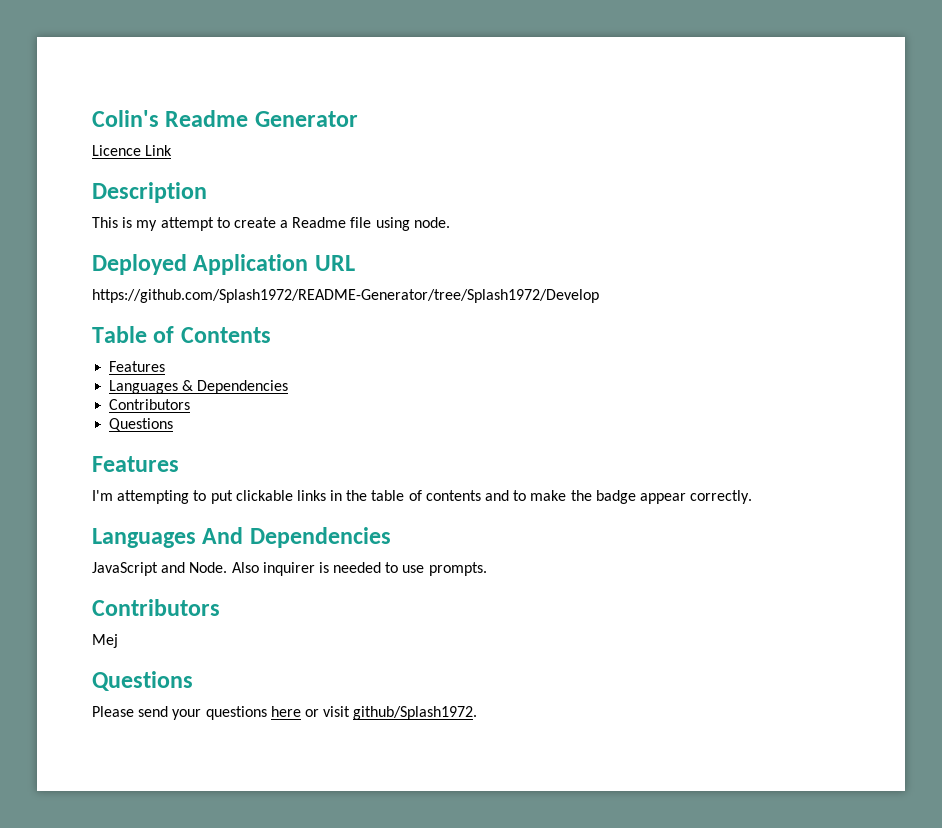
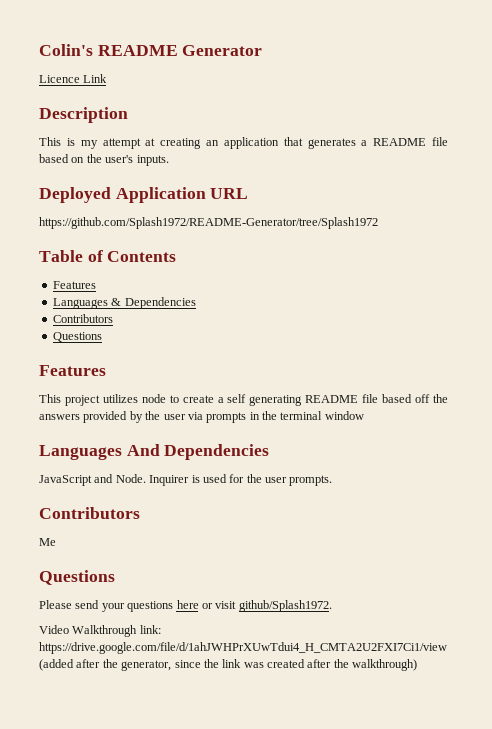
- Colin's Readme Generator
+ Colin's README Generator
- This is my attempt to create a Readme file using node.
+ This is my attempt at creating an application that generates a README file based on the user's inputs.
- https://github.com/Splash1972/README-Generator/tree/Splash1972/Develop
+ https://github.com/Splash1972/README-Generator/tree/Splash1972
- I'm attempting to put clickable links in the table of contents and to make the badge appear correctly.
+ This project utilizes node to create a self generating README file based off the answers provided by the user via prompts in the terminal window
- Also inquirer is needed to use prompts.
+ Inquirer is used for the user prompts.
- Mej
+ Me
+ Video Walkthrough link: https://drive.google.com/file/d/1ahJWHPrXUwTdui4_H_CMTA2U2FXI7Ci1/view (added after the generator, since the link was created after the walkthrough)

